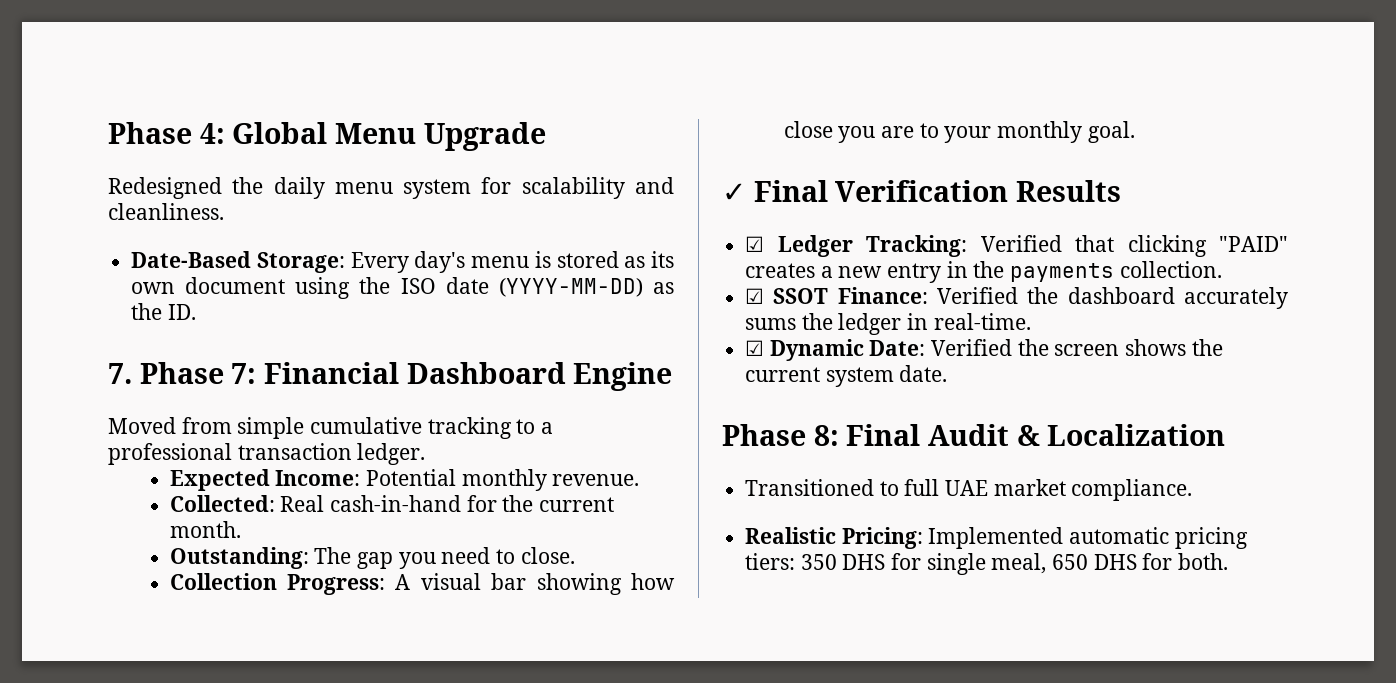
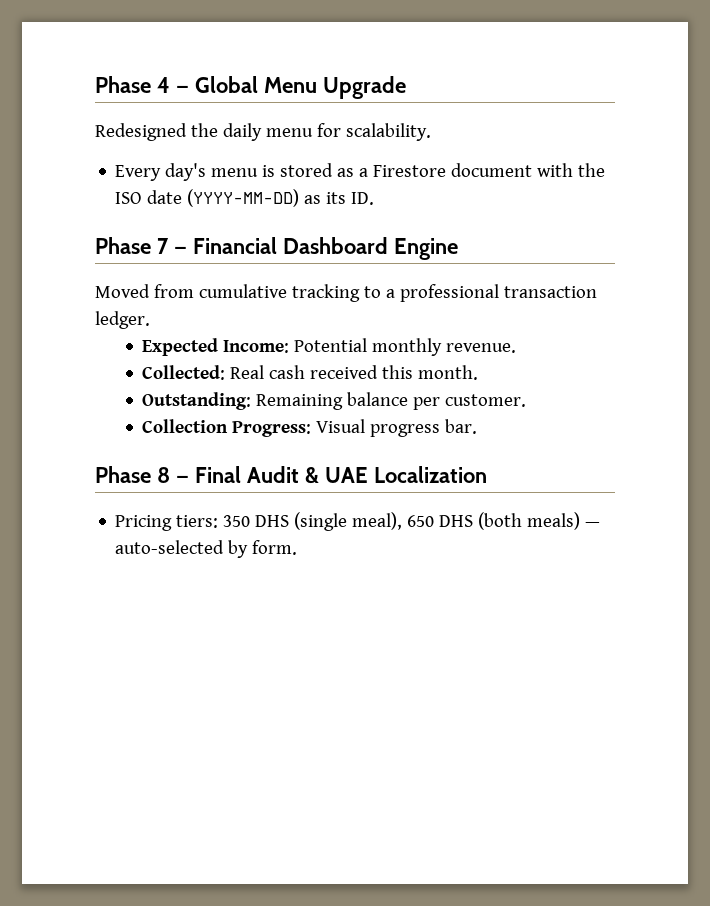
- Phase 4: Global Menu Upgrade
+ Phase 4 — Global Menu Upgrade
- Redesigned the daily menu system for scalability and cleanliness.
- Date-Based Storage: Every day's menu is stored as its own document using the ISO date (YYYY-MM-DD) as the ID.
+ Redesigned the daily menu for scalability.
+ Every day's menu is stored as a Firestore document with the ISO date (YYYY-MM-DD) as its ID.
- 7. Phase 7: Financial Dashboard Engine
+ Phase 7 — Financial Dashboard Engine
- Moved from simple cumulative tracking to a professional transaction ledger.
+ Moved from cumulative tracking to a professional transaction ledger.
- Collected: Real cash-in-hand for the current month.
- Outstanding: The gap you need to close.
- Collection Progress: A visual bar showing how close you are to your monthly goal.
- ✓ Final Verification Results
- ☑ Ledger Tracking: Verified that clicking "PAID" creates a new entry in the payments collection.
- ☑ SSOT Finance: Verified the dashboard accurately sums the ledger in real-time.
- ☑ Dynamic Date: Verified the screen shows the current system date.
- Phase 8: Final Audit & Localization
+ Collected: Real cash received this month.
+ Outstanding: Remaining balance per customer.
+ Collection Progress: Visual progress bar.
+ Phase 8 — Final Audit & UAE Localization
- Transitioned to full UAE market compliance.
- Realistic Pricing: Implemented automatic pricing tiers: 350 DHS for single meal, 650 DHS for both.
+ Pricing tiers: 350 DHS (single meal), 650 DHS (both meals) — auto-selected by form.

